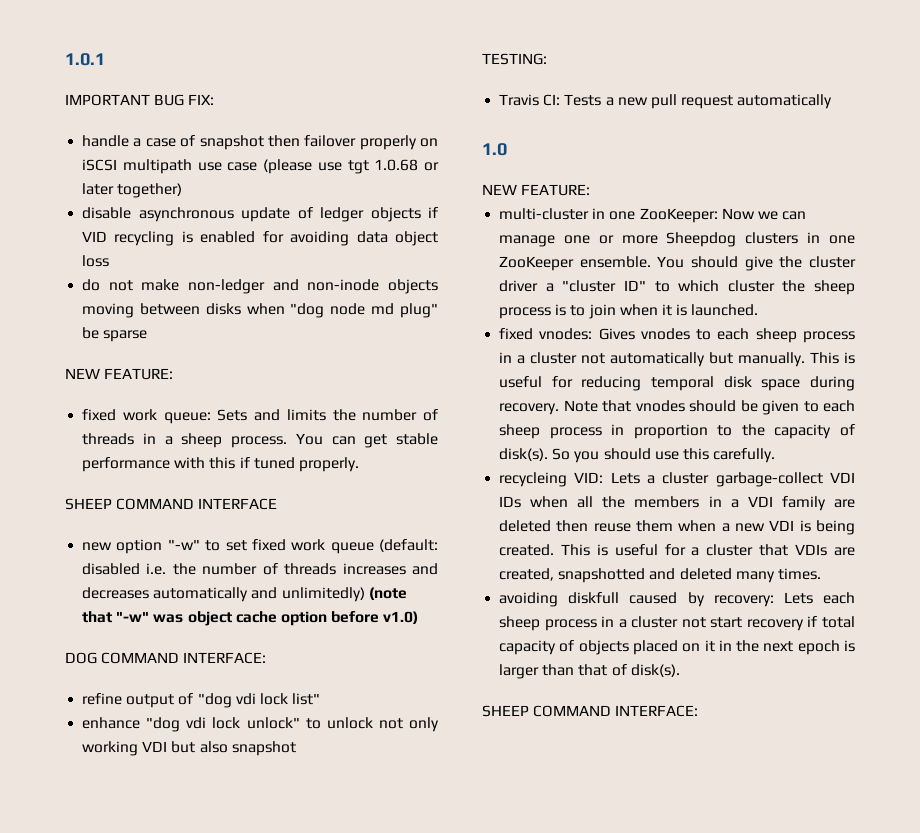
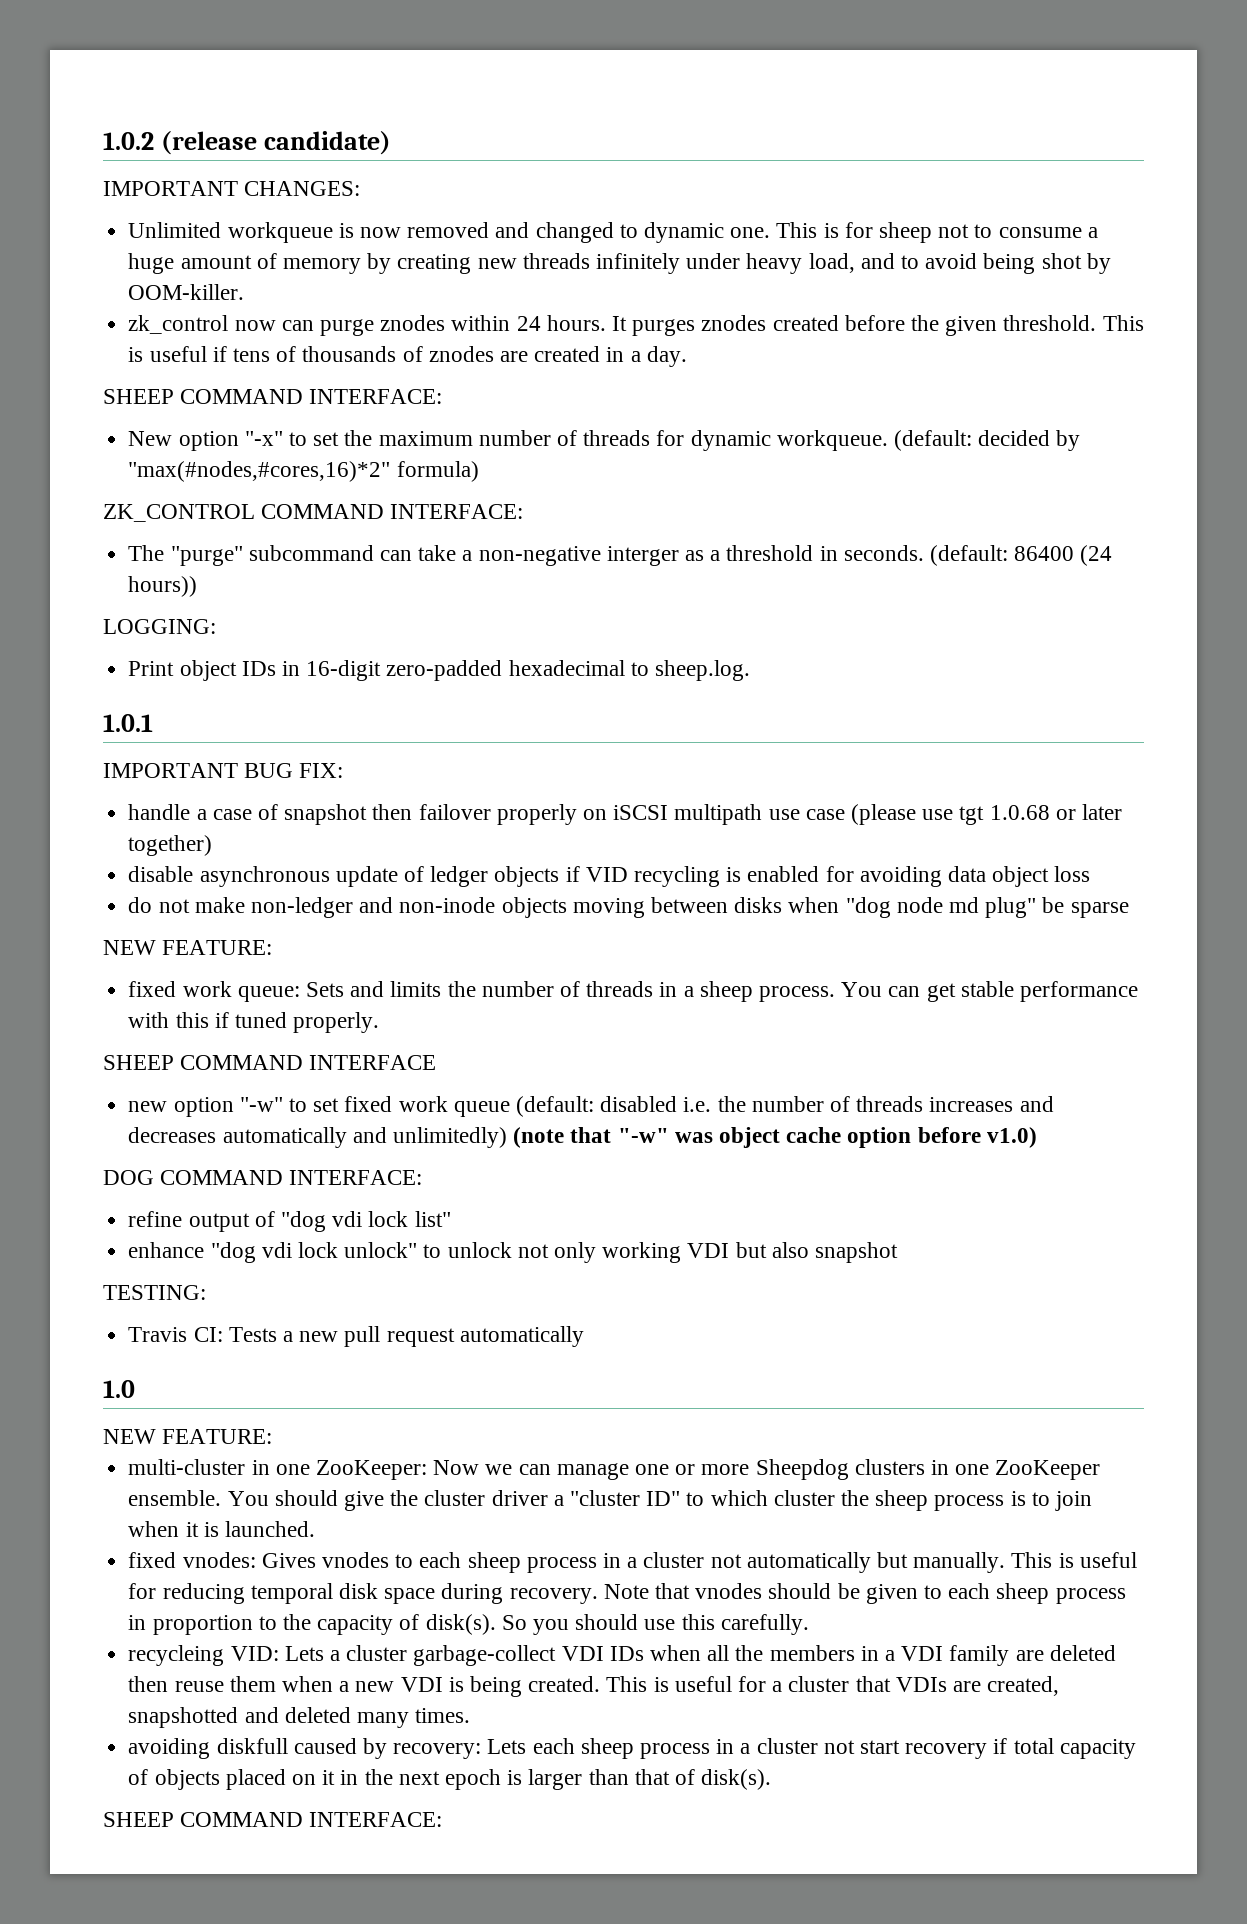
+ 1.0.2 (release candidate)
+ IMPORTANT CHANGES:
+ Unlimited workqueue is now removed and changed to dynamic one. This is for sheep not to consume a huge amount of memory by creating new threads infinitely under heavy load, and to avoid being shot by OOM-killer.
+ zk_control now can purge znodes within 24 hours. It purges znodes created before the given threshold. This is useful if tens of thousands of znodes are created in a day.
+ SHEEP COMMAND INTERFACE:
+ New option "-x" to set the maximum number of threads for dynamic workqueue. (default: decided by "max(#nodes,#cores,16)*2" formula)
+ ZK_CONTROL COMMAND INTERFACE:
+ The "purge" subcommand can take a non-negative interger as a threshold in seconds. (default: 86400 (24 hours))
+ LOGGING:
+ Print object IDs in 16-digit zero-padded hexadecimal to sheep.log.

